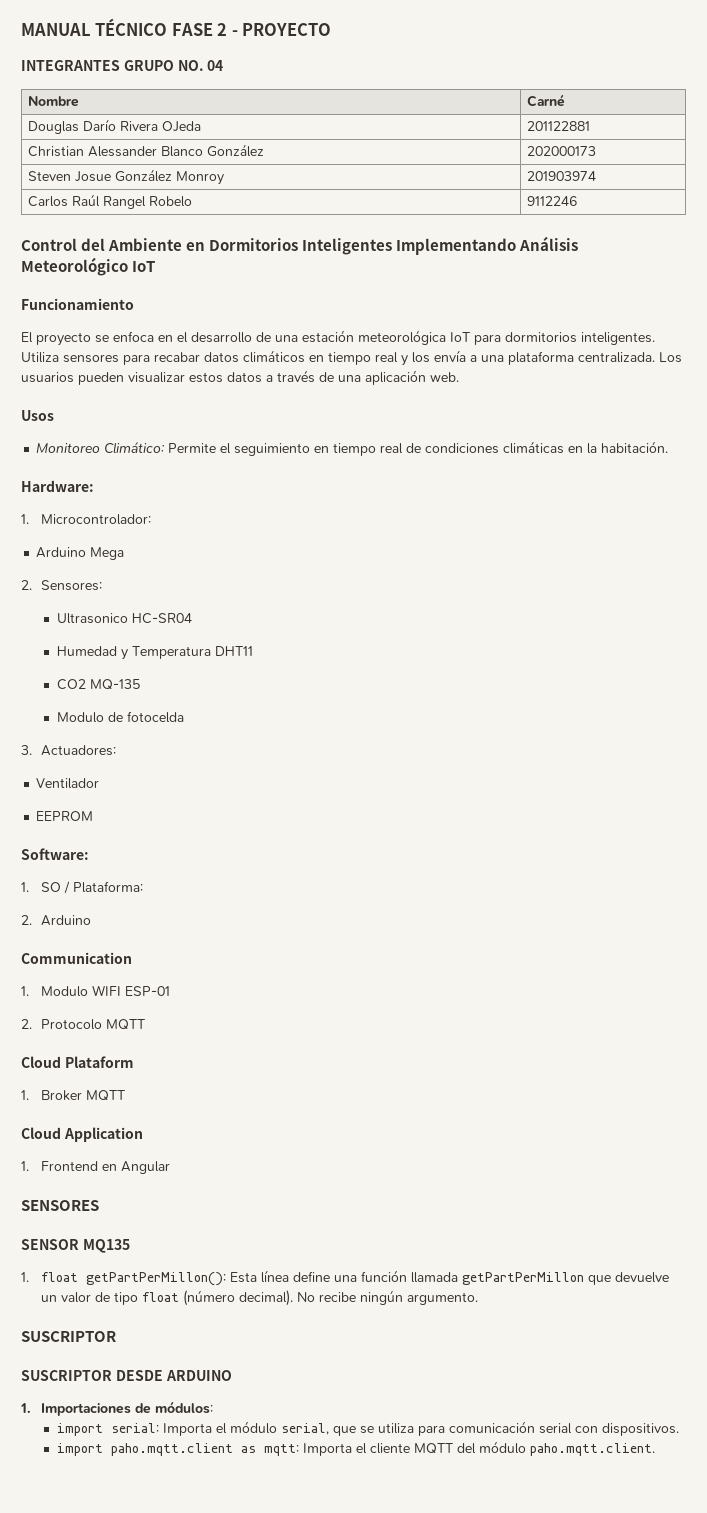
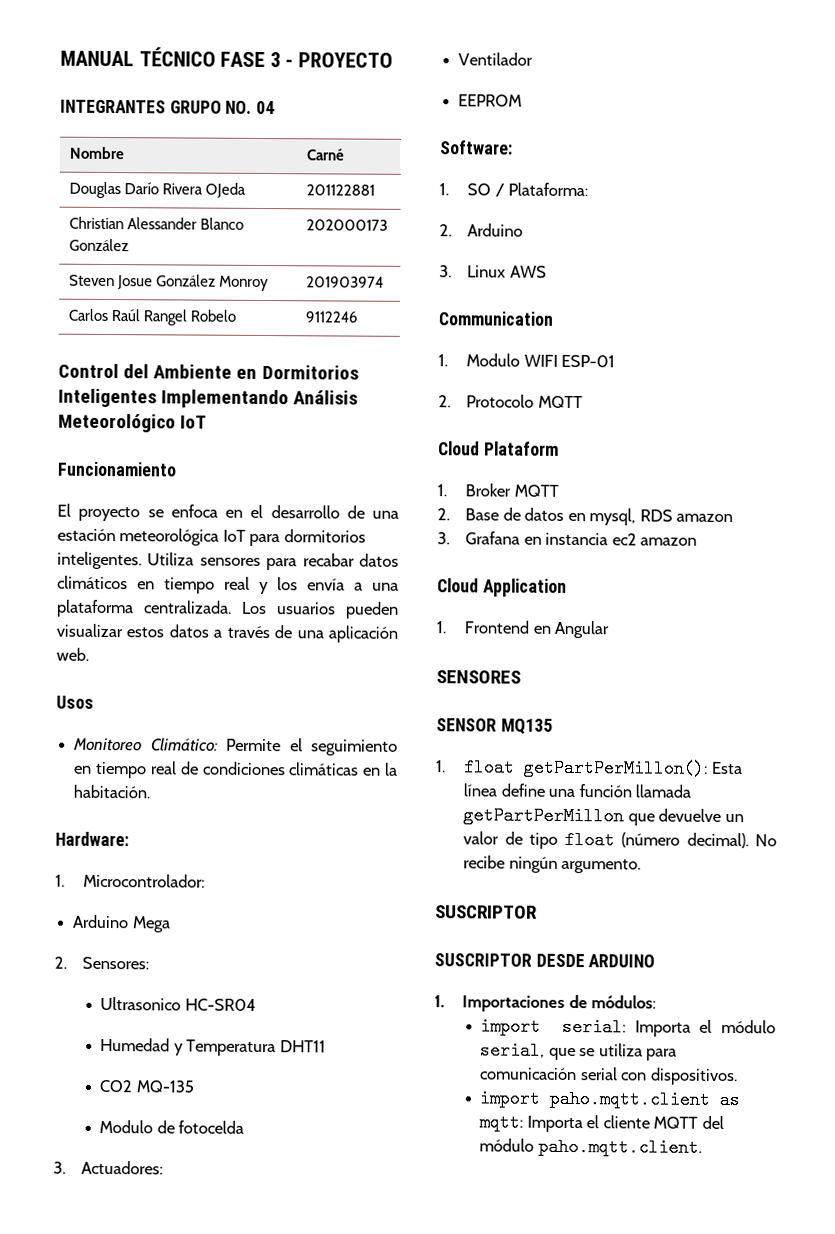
- MANUAL TÉCNICO FASE 2 - PROYECTO
+ MANUAL TÉCNICO FASE 3 - PROYECTO
+ 3. Linux AWS
+ 2. Base de datos en mysql, RDS amazon
+ 3. Grafana en instancia ec2 amazon

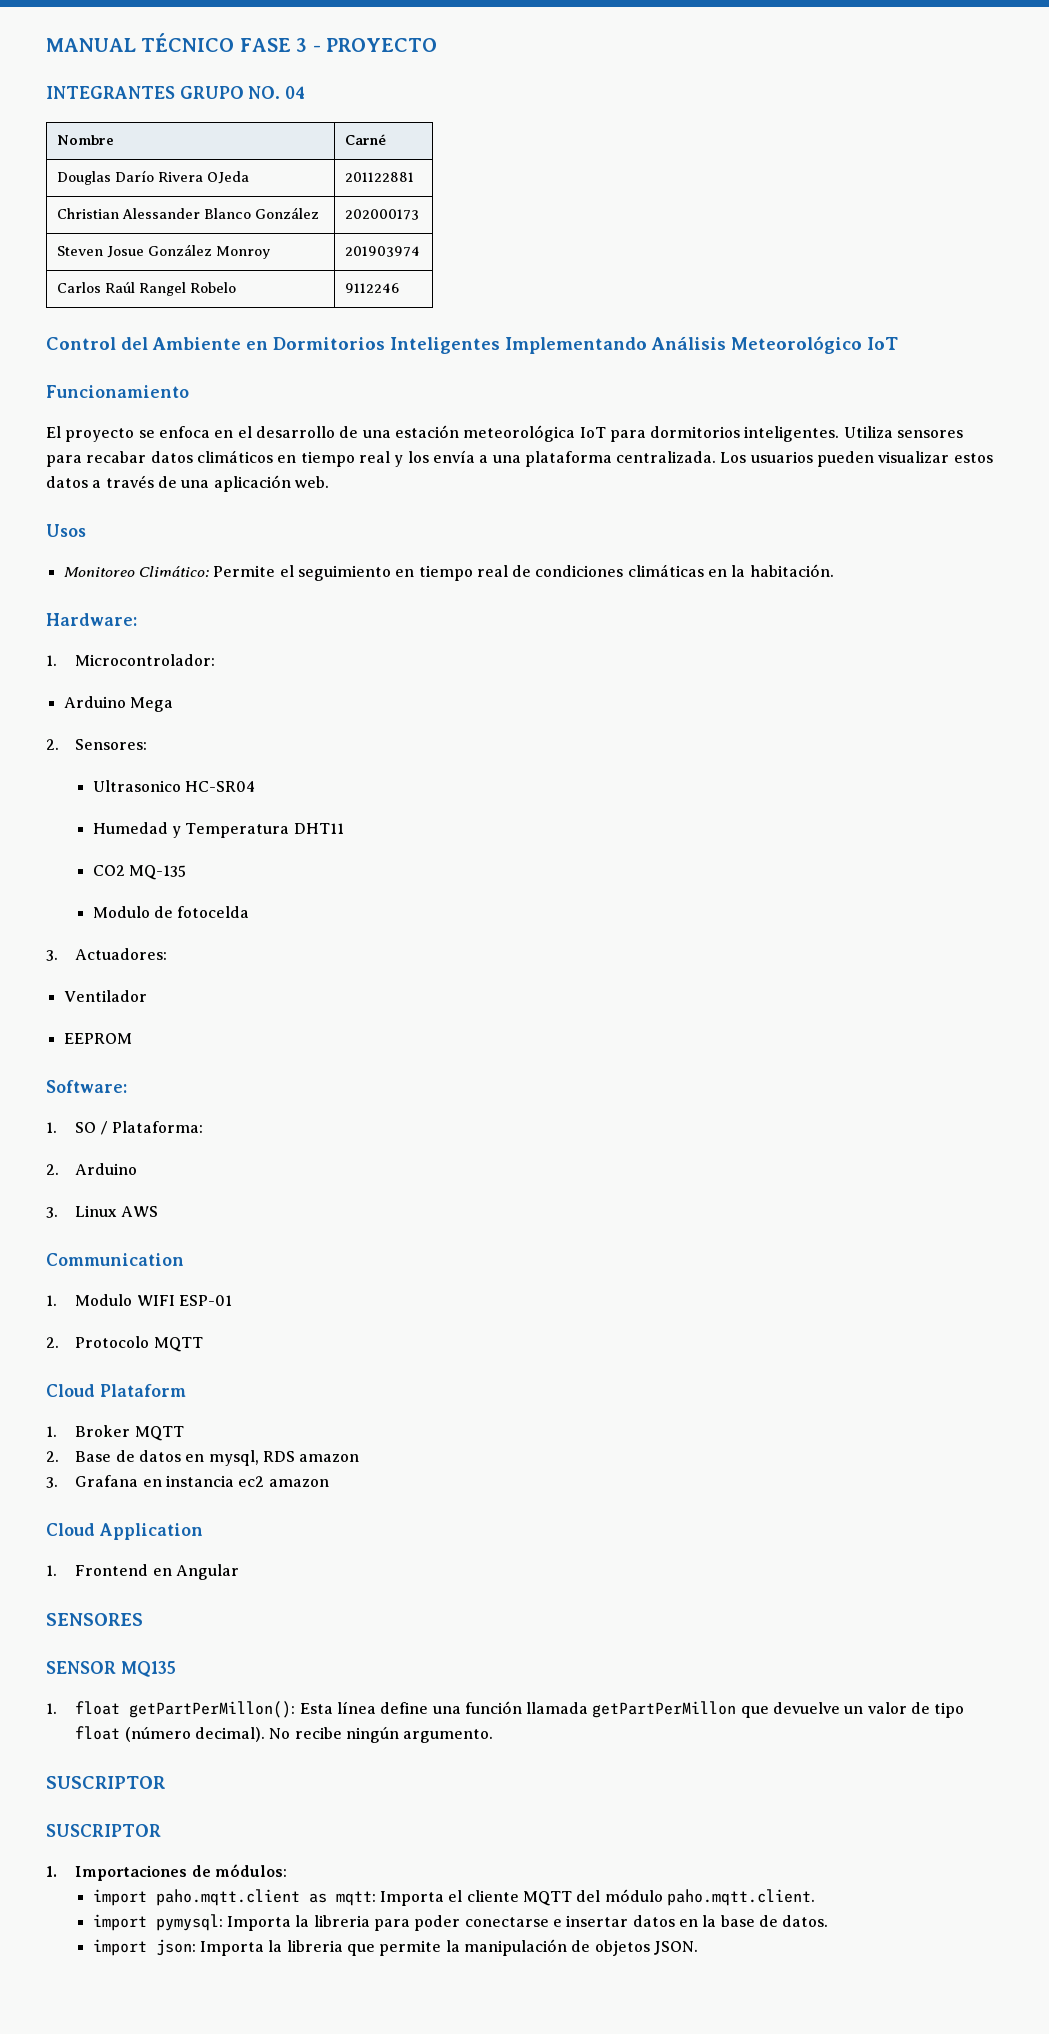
  No recibe ningún argumento.
  SUSCRIPTOR
- SUSCRIPTOR DESDE ARDUINO
+ SUSCRIPTOR
- import serial: Importa el módulo serial, que se utiliza para comunicación serial con dispositivos.
+ import pymysql: Importa la libreria para poder conectarse e insertar datos en la base de datos.
+ import json: Importa la libreria que permite la manipulación de objetos JSON.

